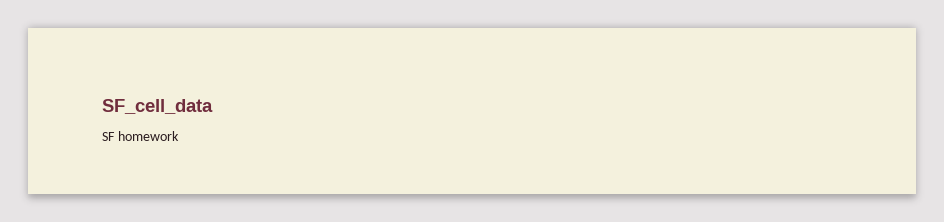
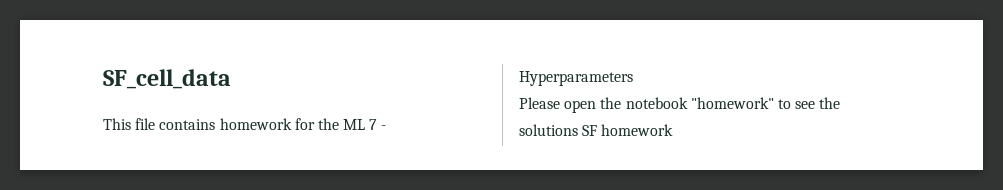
- SF homework
+ This file contains homework for the ML 7 - Hyperparameters
+ Please open the notebook "homework" to see the solutions SF homework

